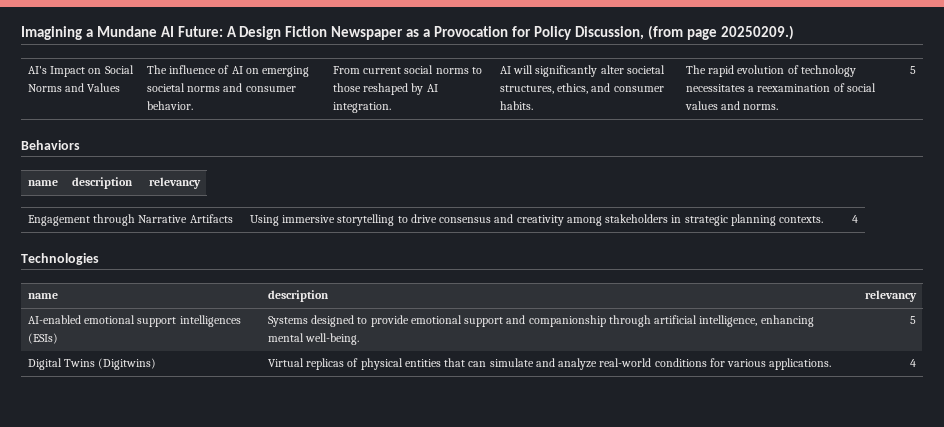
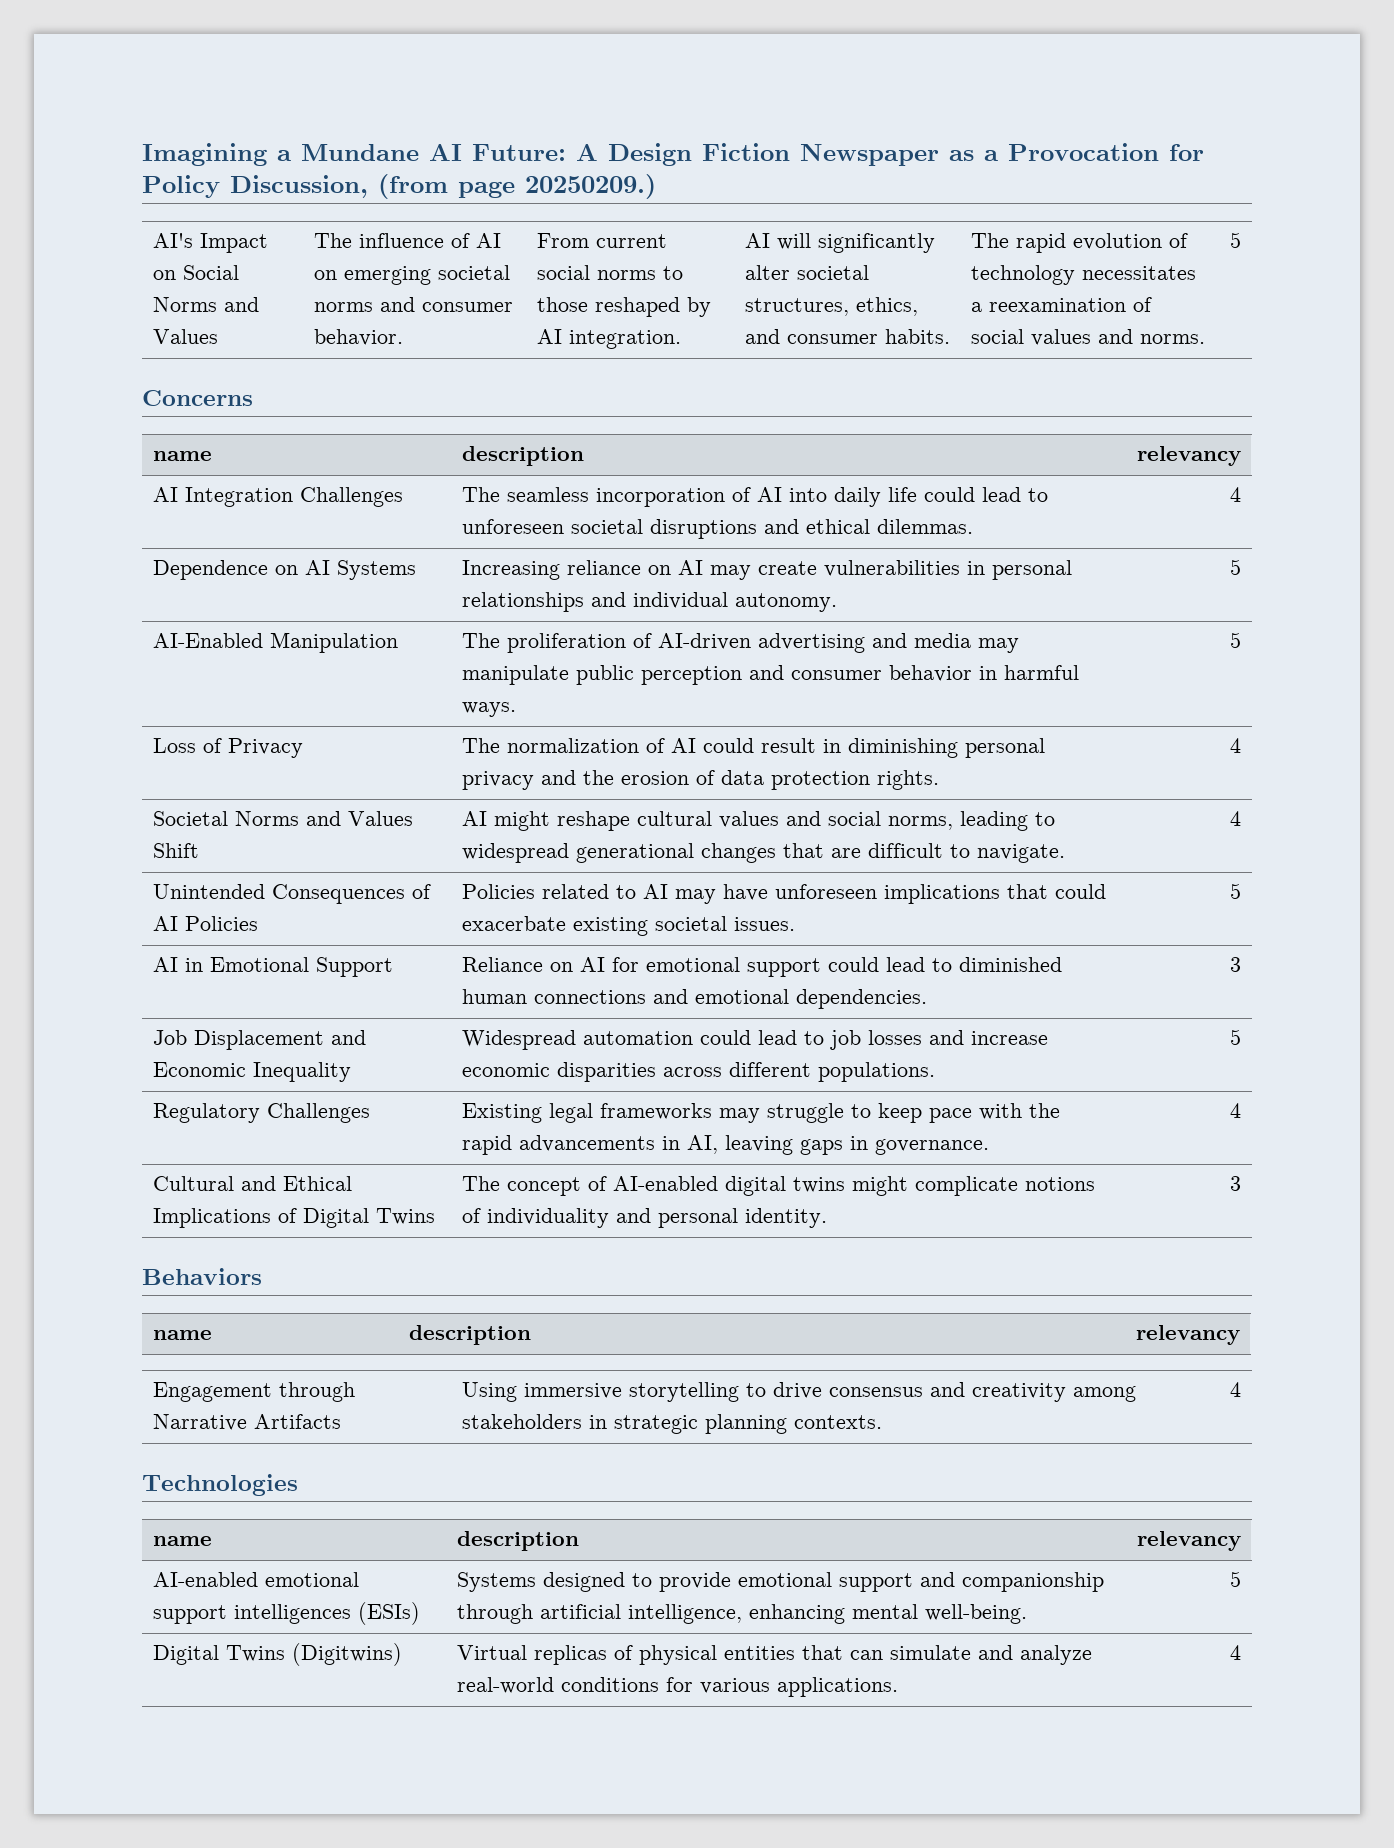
+ Concerns
+ name | description | relevancy
+ AI Integration Challenges | The seamless incorporation of AI into daily life could lead to unforeseen societal disruptions and ethical dilemmas. | 4
+ Dependence on AI Systems | Increasing reliance on AI may create vulnerabilities in personal relationships and individual autonomy. | 5
+ AI-Enabled Manipulation | The proliferation of AI-driven advertising and media may manipulate public perception and consumer behavior in harmful ways. | 5
+ Loss of Privacy | The normalization of AI could result in diminishing personal privacy and the erosion of data protection rights. | 4
+ Societal Norms and Values Shift | AI might reshape cultural values and social norms, leading to widespread generational changes that are difficult to navigate. | 4
+ Unintended Consequences of AI Policies | Policies related to AI may have unforeseen implications that could exacerbate existing societal issues. | 5
+ AI in Emotional Support | Reliance on AI for emotional support could lead to diminished human connections and emotional dependencies. | 3
+ Job Displacement and Economic Inequality | Widespread automation could lead to job losses and increase economic disparities across different populations. | 5
+ Regulatory Challenges | Existing legal frameworks may struggle to keep pace with the rapid advancements in AI, leaving gaps in governance. | 4
+ Cultural and Ethical Implications of Digital Twins | The concept of AI-enabled digital twins might complicate notions of individuality and personal identity. | 3

